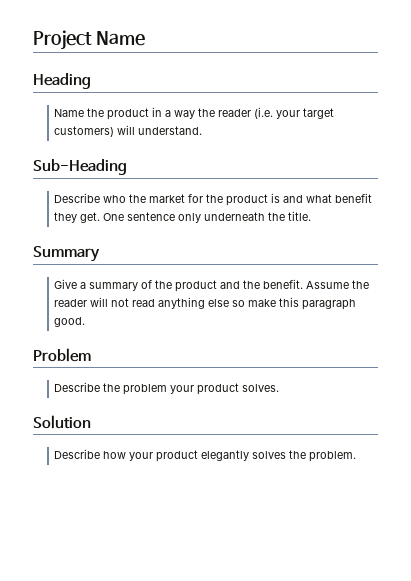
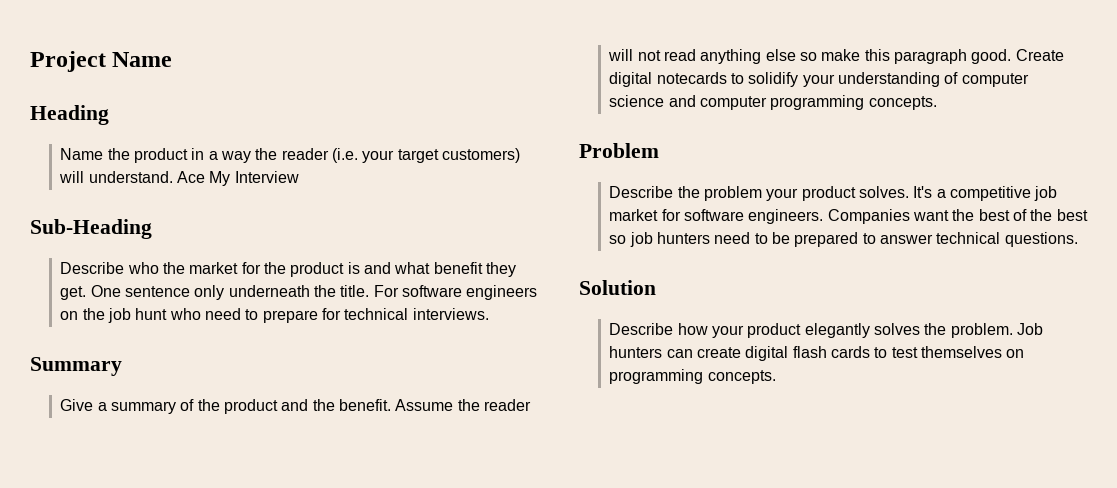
+ Ace My Interview
+ For software engineers on the job hunt who need to prepare for technical interviews.
+ Create digital notecards to solidify your understanding of computer science and computer programming concepts.
+ It's a competitive job market for software engineers. Companies want the best of the best so job hunters need to be prepared to answer technical questions.
+ Job hunters can create digital flash cards to test themselves on programming concepts.

